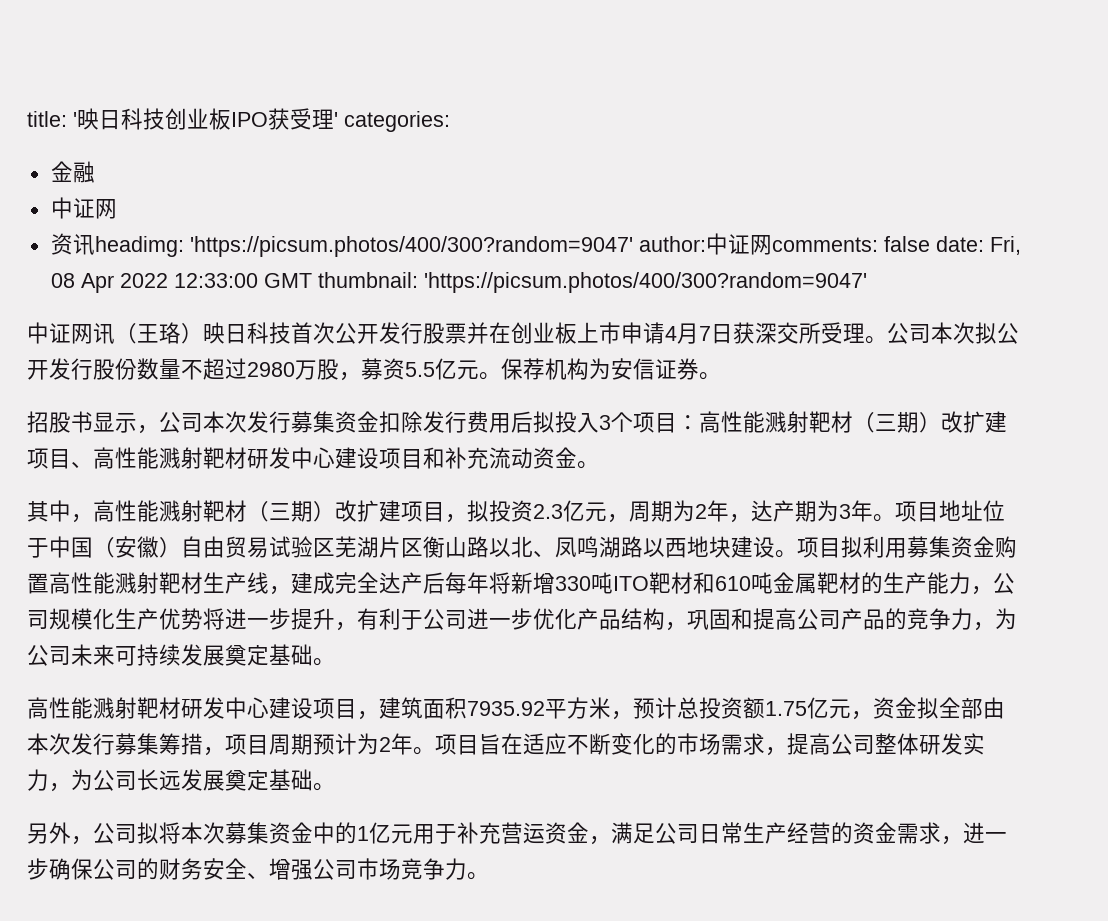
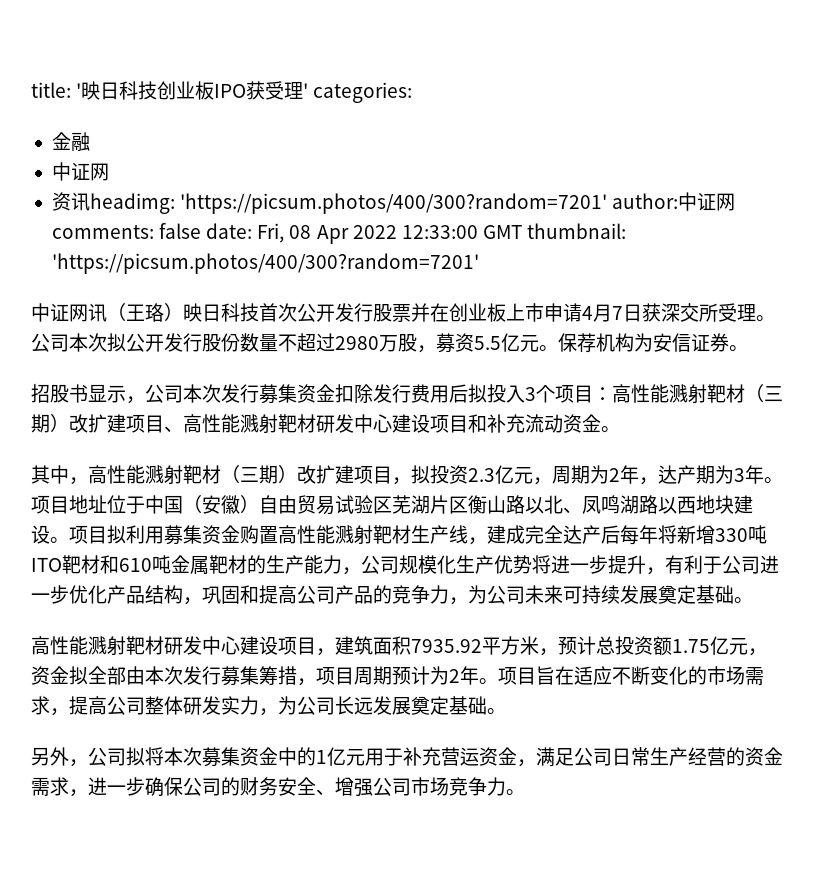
- 资讯headimg: 'https://picsum.photos/400/300?random=9047' author:中证网comments: false date: Fri, 08 Apr 2022 12:33:00 GMT thumbnail: 'https://picsum.photos/400/300?random=9047'
+ 资讯headimg: 'https://picsum.photos/400/300?random=7201' author:中证网comments: false date: Fri, 08 Apr 2022 12:33:00 GMT thumbnail: 'https://picsum.photos/400/300?random=7201'

